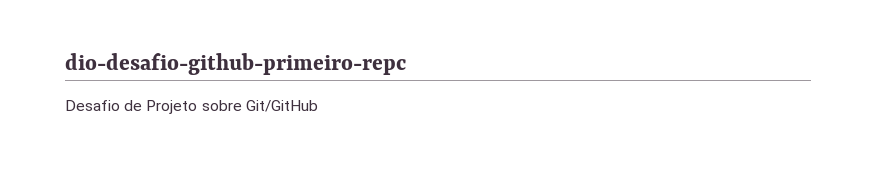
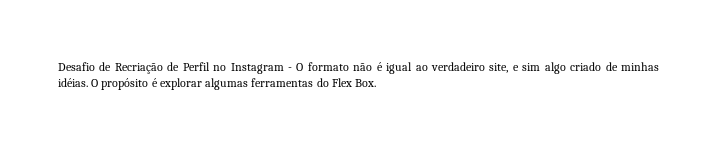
- dio-desafio-github-primeiro-repc
- Desafio de Projeto sobre Git/GitHub
+ Desafio de Recriação de Perfil no Instagram - O formato não é igual ao verdadeiro site, e sim algo criado de minhas idéias. O propósito é explorar algumas ferramentas do Flex Box.

